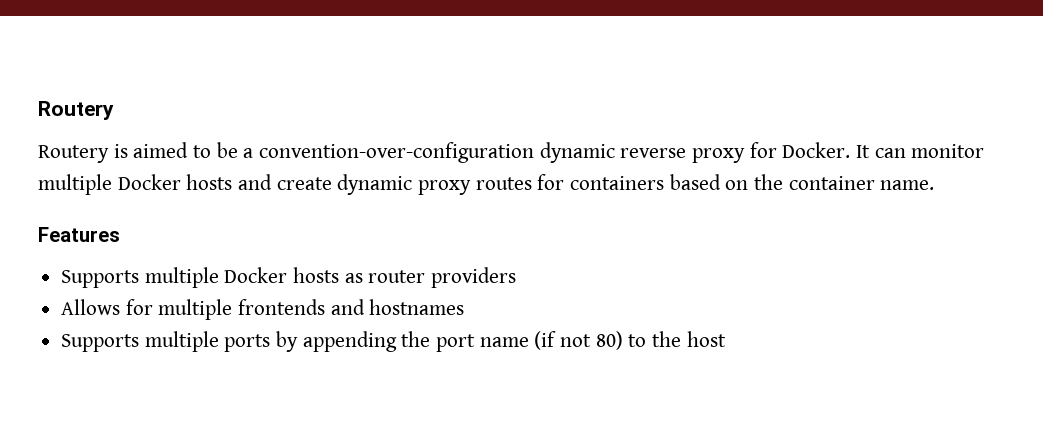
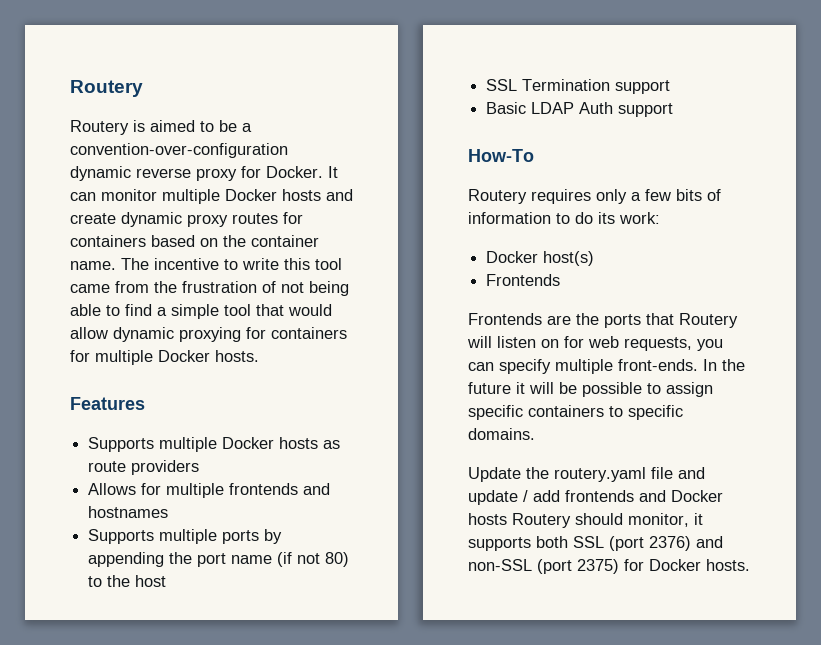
+ The incentive to write this tool came from the frustration of not being able to find a simple tool that would allow dynamic proxying for containers for multiple Docker hosts.
- Supports multiple Docker hosts as router providers
+ Supports multiple Docker hosts as route providers
+ SSL Termination support
+ Basic LDAP Auth support
+ How-To
+ Routery requires only a few bits of information to do its work:
+ Docker host(s)
+ Frontends
+ Frontends are the ports that Routery will listen on for web requests, you can specify multiple front-ends. In the future it will be possible to assign specific containers to specific domains.
+ Update the routery.yaml file and update / add frontends and Docker hosts Routery should monitor, it supports both SSL (port 2376) and non-SSL (port 2375) for Docker hosts.

